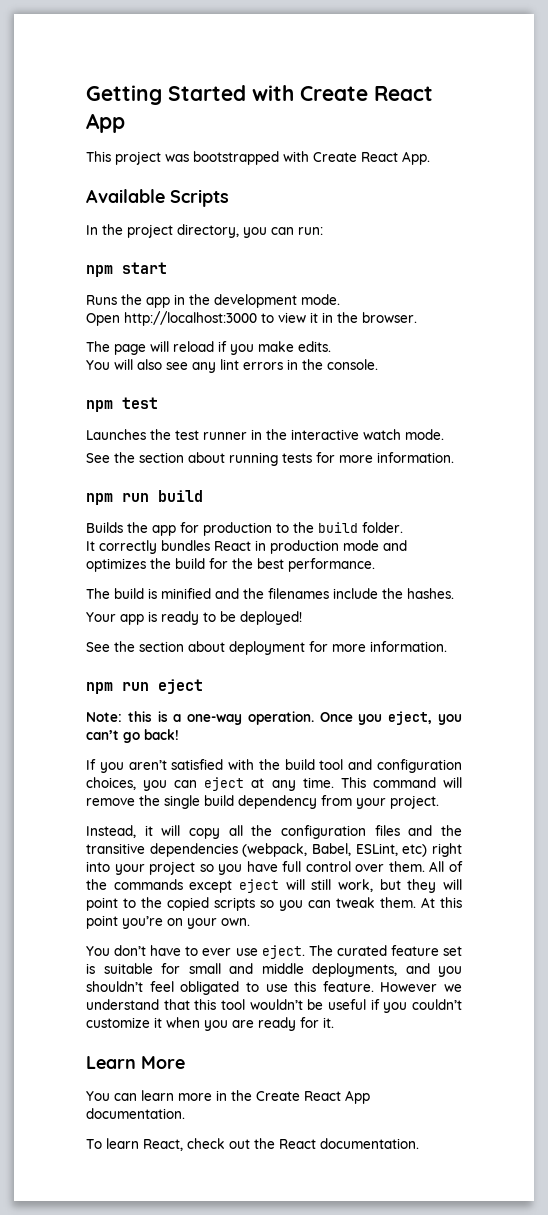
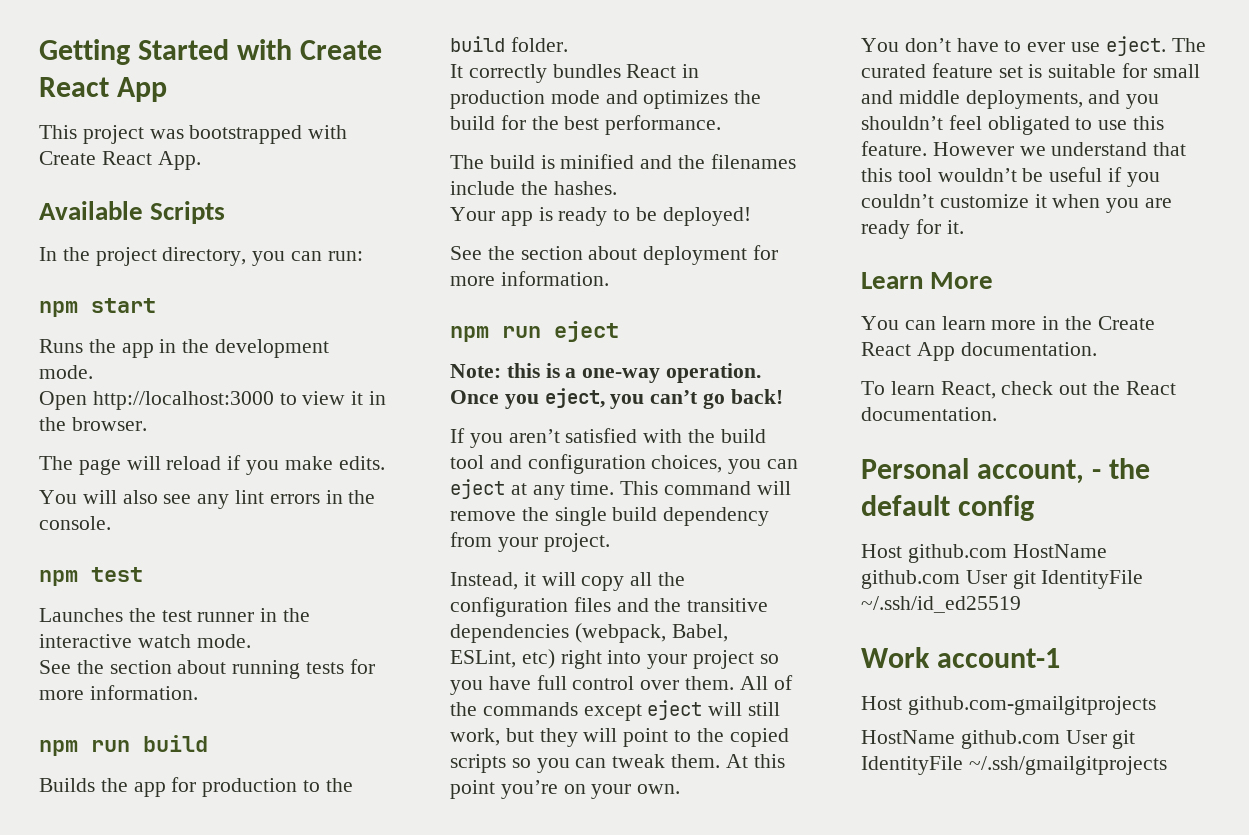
+ Personal account, - the default config
+ Host github.com HostName github.com User git IdentityFile ~/.ssh/id_ed25519
+ Work account-1
+ Host github.com-gmailgitprojects
+ HostName github.com User git IdentityFile ~/.ssh/gmailgitprojects

